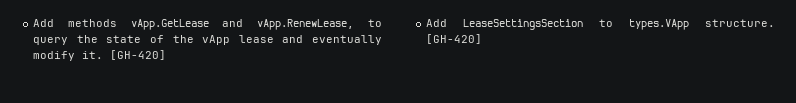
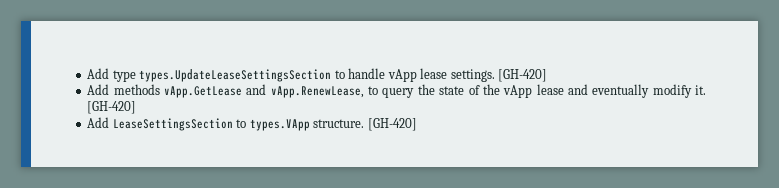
+ Add type types.UpdateLeaseSettingsSection to handle vApp lease settings. [GH-420]

